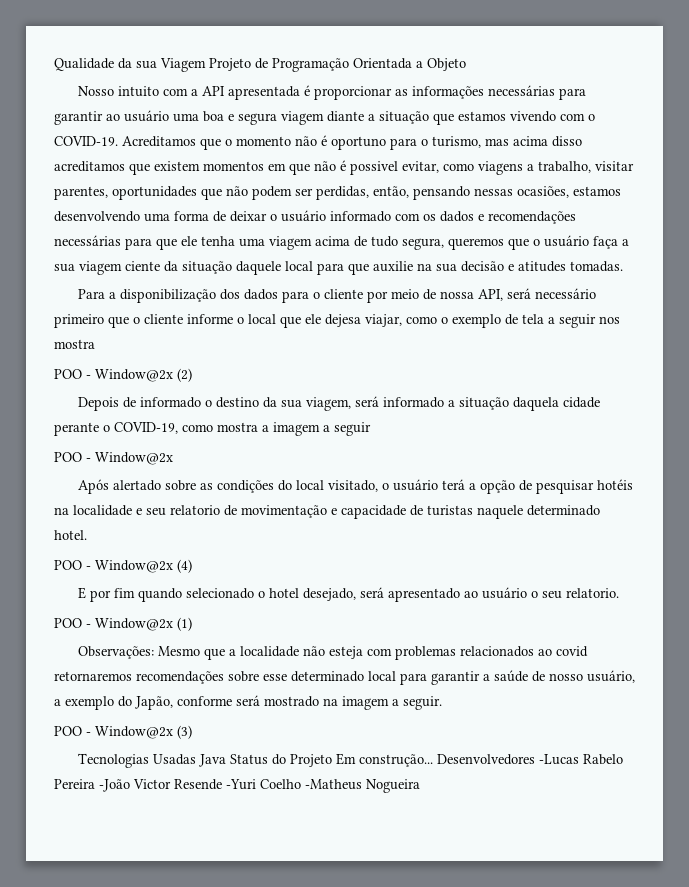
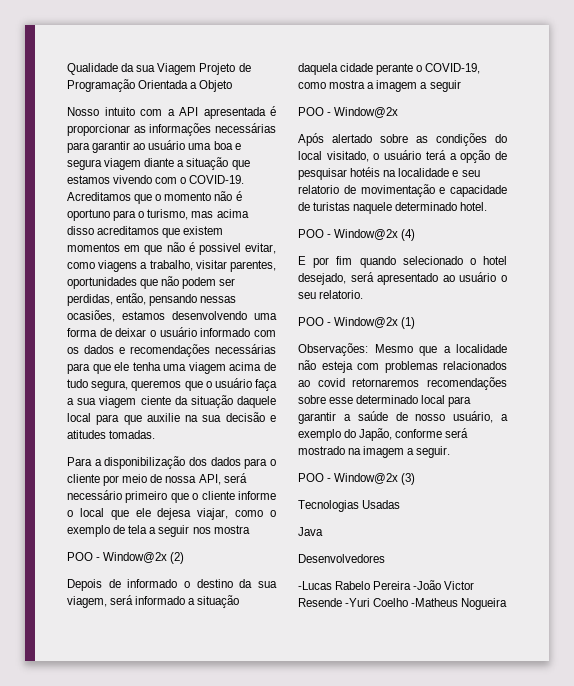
- Tecnologias Usadas Java Status do Projeto Em construção... Desenvolvedores -Lucas Rabelo Pereira -João Victor Resende -Yuri Coelho -Matheus Nogueira
+ Tecnologias Usadas
+ Java
+ Desenvolvedores
+ -Lucas Rabelo Pereira -João Victor Resende -Yuri Coelho -Matheus Nogueira

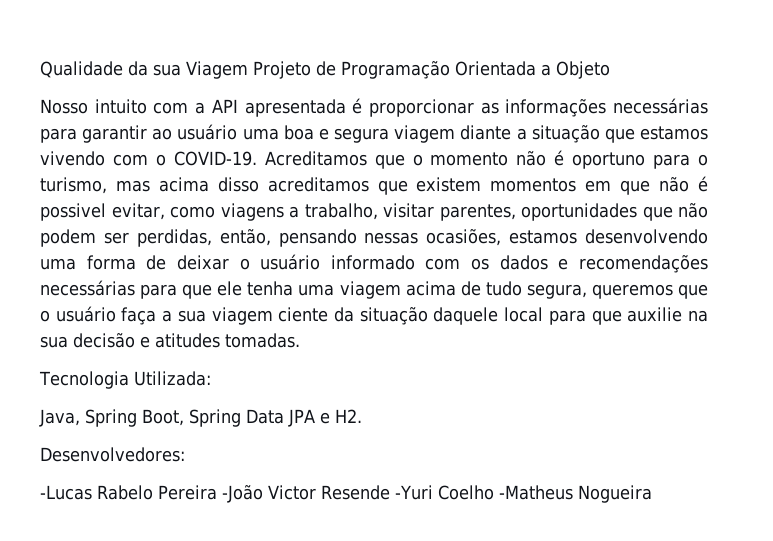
- Para a disponibilização dos dados para o cliente por meio de nossa API, será necessário primeiro que o cliente informe o local que ele dejesa viajar, como o exemplo de tela a seguir nos mostra
- POO - Window@2x (2)
- Depois de informado o destino da sua viagem, será informado a situação daquela cidade perante o COVID-19, como mostra a imagem a seguir
- POO - Window@2x
- Após alertado sobre as condições do local visitado, o usuário terá a opção de pesquisar hotéis na localidade e seu relatorio de movimentação e capacidade de turistas naquele determinado hotel.
- POO - Window@2x (4)
- E por fim quando selecionado o hotel desejado, será apresentado ao usuário o seu relatorio.
- POO - Window@2x (1)
- Observações: Mesmo que a localidade não esteja com problemas relacionados ao covid retornaremos recomendações sobre esse determinado local para garantir a saúde de nosso usuário, a exemplo do Japão, conforme será mostrado na imagem a seguir.
- POO - Window@2x (3)
- Tecnologias Usadas
- Java
- Desenvolvedores
+ Tecnologia Utilizada:
+ Java, Spring Boot, Spring Data JPA e H2.
+ Desenvolvedores:

